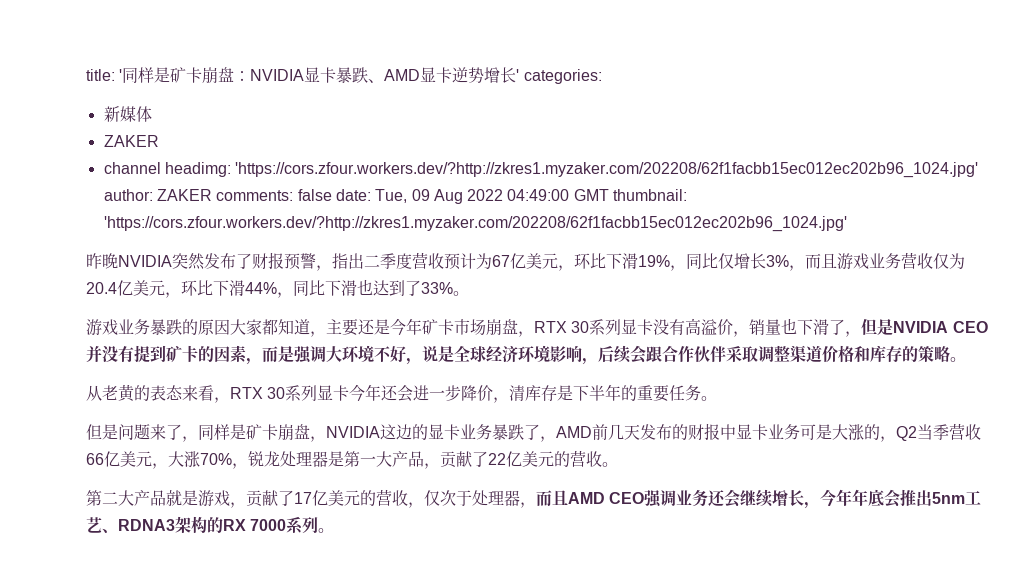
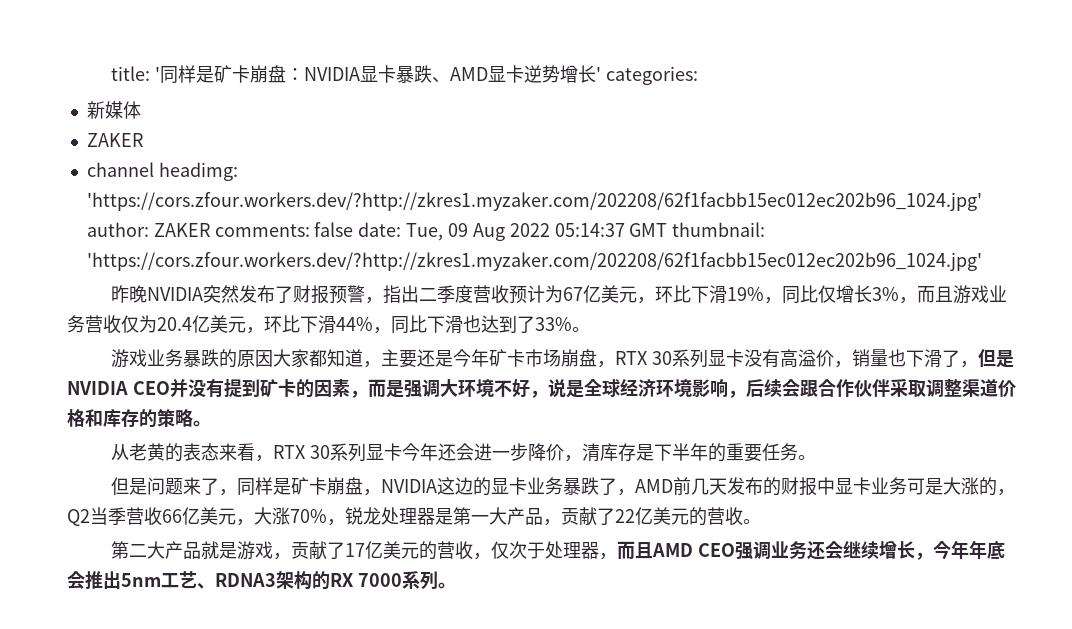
- channel headimg: 'https://cors.zfour.workers.dev/?http://zkres1.myzaker.com/202208/62f1facbb15ec012ec202b96_1024.jpg' author: ZAKER comments: false date: Tue, 09 Aug 2022 04:49:00 GMT thumbnail: 'https://cors.zfour.workers.dev/?http://zkres1.myzaker.com/202208/62f1facbb15ec012ec202b96_1024.jpg'
+ channel headimg: 'https://cors.zfour.workers.dev/?http://zkres1.myzaker.com/202208/62f1facbb15ec012ec202b96_1024.jpg' author: ZAKER comments: false date: Tue, 09 Aug 2022 05:14:37 GMT thumbnail: 'https://cors.zfour.workers.dev/?http://zkres1.myzaker.com/202208/62f1facbb15ec012ec202b96_1024.jpg'

